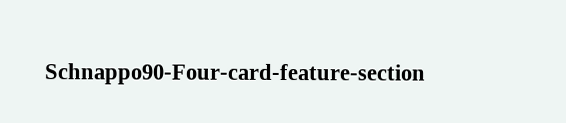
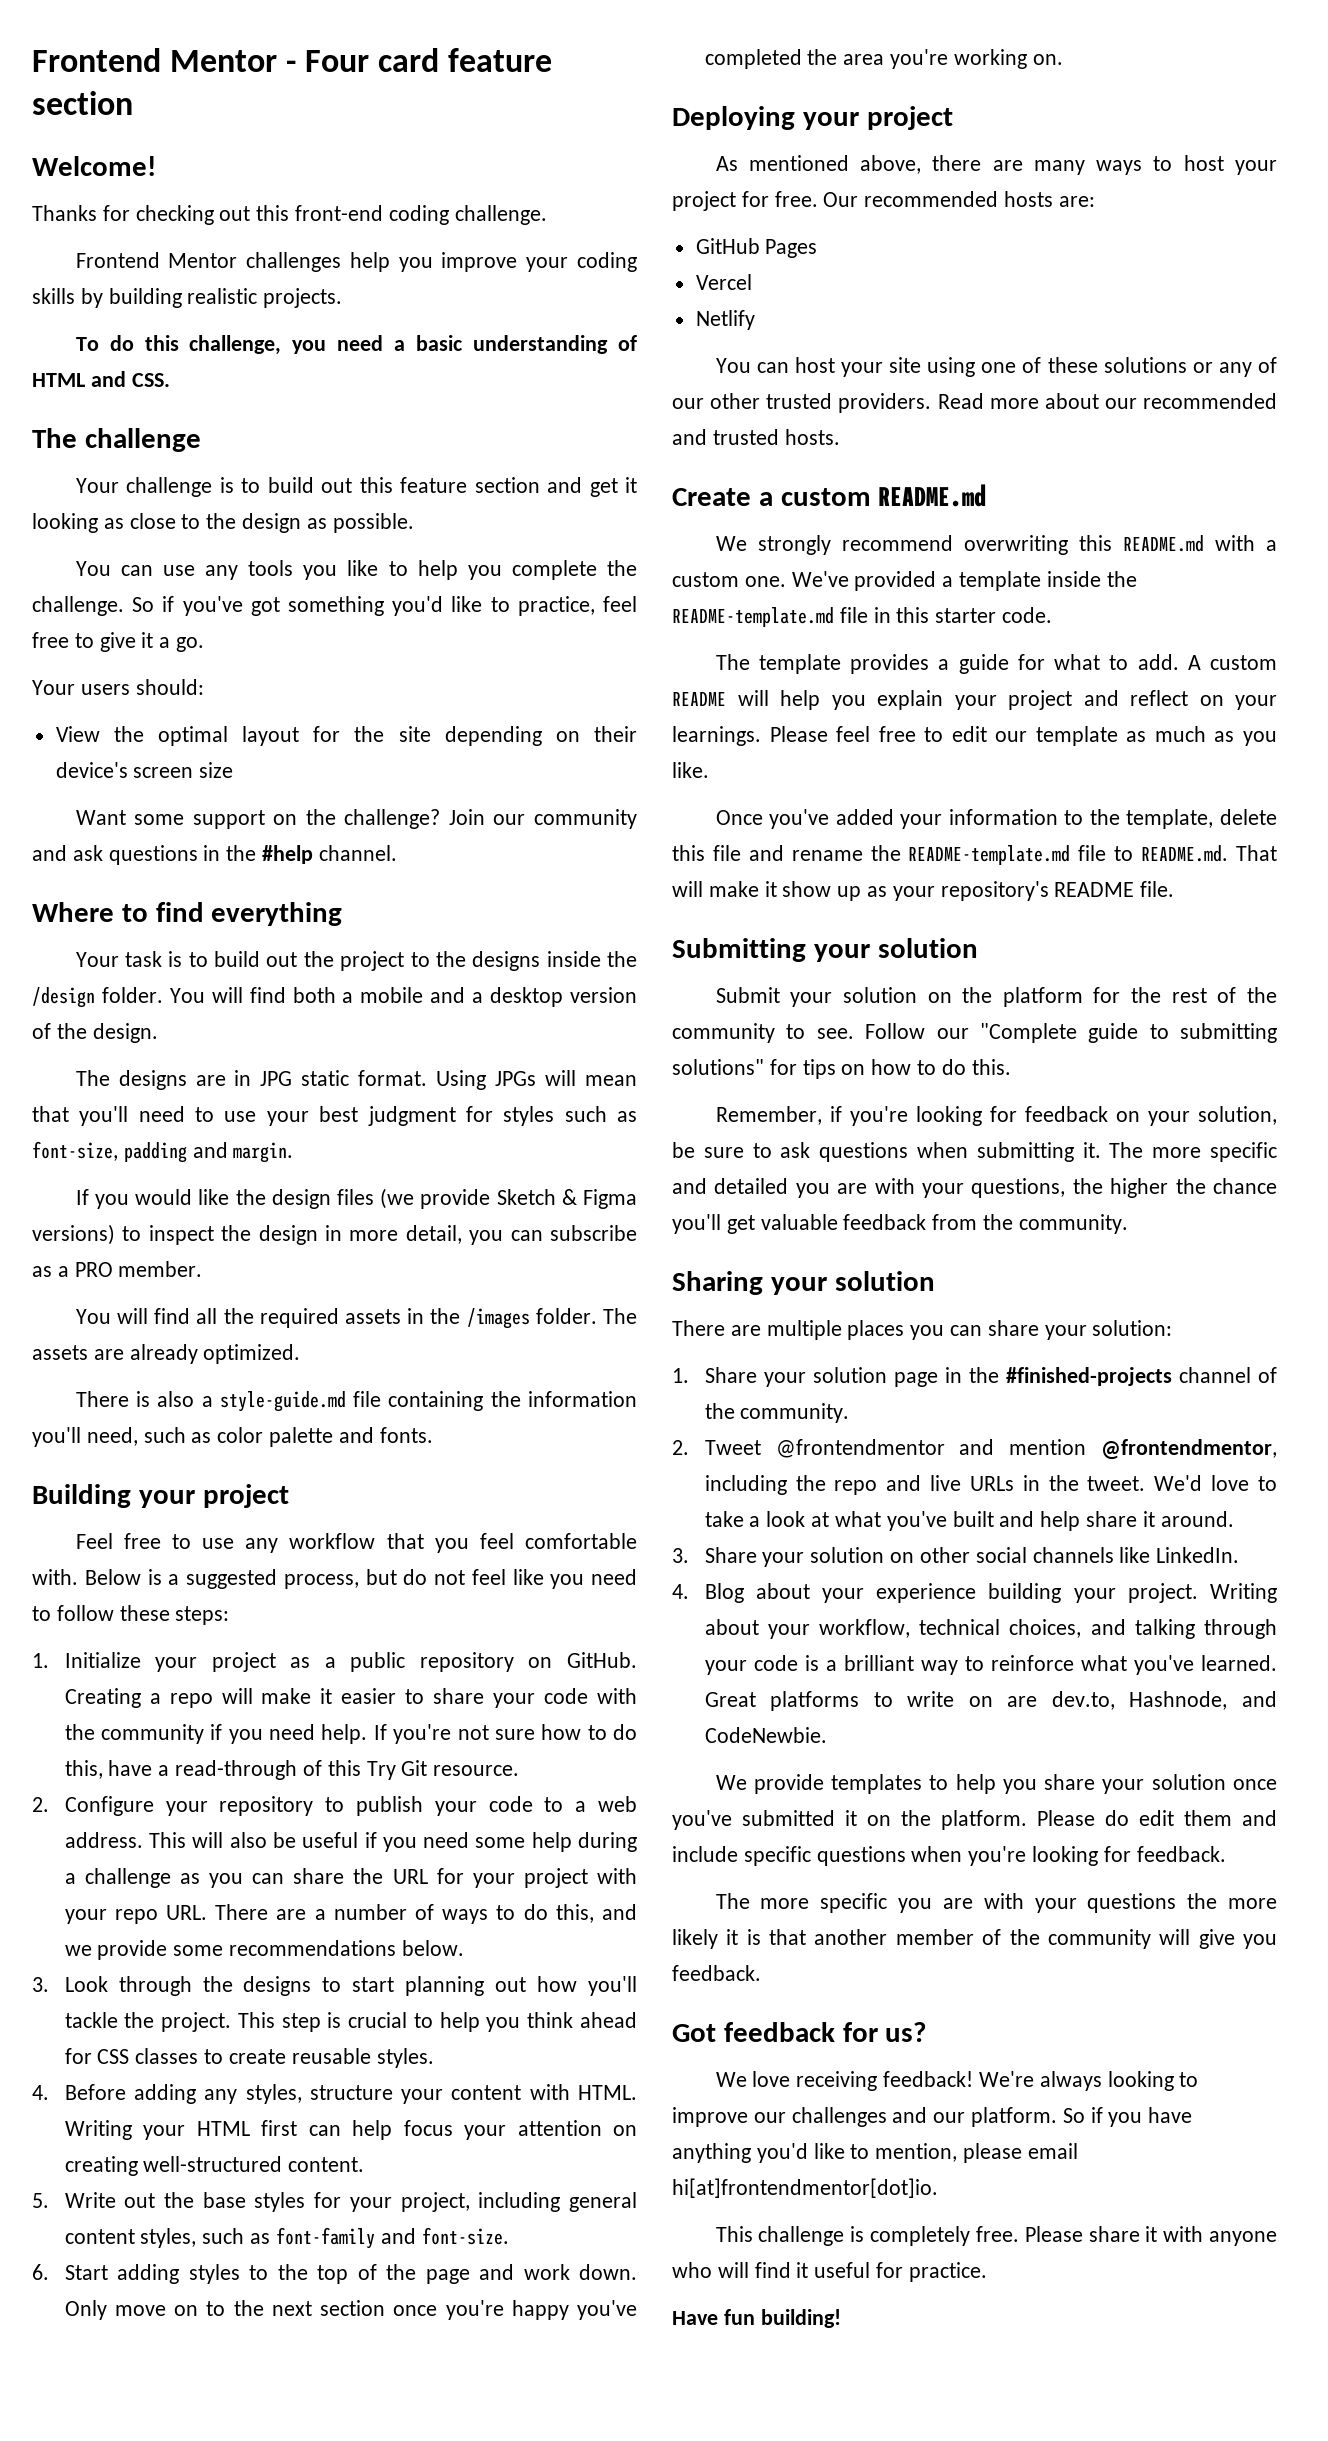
- Schnappo90-Four-card-feature-section
+ Frontend Mentor - Four card feature section
+ Welcome!
+ Thanks for checking out this front-end coding challenge.
+ Frontend Mentor challenges help you improve your coding skills by building realistic projects.
+ To do this challenge, you need a basic understanding of HTML and CSS.
+ The challenge
+ Your challenge is to build out this feature section and get it looking as close to the design as possible.
+ You can use any tools you like to help you complete the challenge. So if you've got something you'd like to practice, feel free to give it a go.
+ Your users should:
+ View the optimal layout for the site depending on their device's screen size
+ Want some support on the challenge? Join our community and ask questions in the #help channel.
+ Where to find everything
+ Your task is to build out the project to the designs inside the /design folder. You will find both a mobile and a desktop version of the design.
+ The designs are in JPG static format. Using JPGs will mean that you'll need to use your best judgment for styles such as font-size, padding and margin.
+ If you would like the design files (we provide Sketch & Figma versions) to inspect the design in more detail, you can subscribe as a PRO member.
+ You will find all the required assets in the /images folder. The assets are already optimized.
+ There is also a style-guide.md file containing the information you'll need, such as color palette and fonts.
+ Building your project
+ Feel free to use any workflow that you feel comfortable with. Below is a suggested process, but do not feel like you need to follow these steps:
+ 1. Initialize your project as a public repository on GitHub. Creating a repo will make it easier to share your code with the community if you need help. If you're not sure how to do this, have a read-through of this Try Git resource.
+ 2. Configure your repository to publish your code to a web address. This will also be useful if you need some help during a challenge as you can share the URL for your project with your repo URL. There are a number of ways to do this, and we provide some recommendations below.
+ 3. Look through the designs to start planning out how you'll tackle the project. This step is crucial to help you think ahead for CSS classes to create reusable styles.
+ 4. Before adding any styles, structure your content with HTML. Writing your HTML first can help focus your attention on creating well-structured content.
+ 5. Write out the base styles for your project, including general content styles, such as font-family and font-size.
+ 6. Start adding styles to the top of the page and work down. Only move on to the next section once you're happy you've completed the area you're working on.
+ Deploying your project
+ As mentioned above, there are many ways to host your project for free. Our recommended hosts are:
+ GitHub Pages
+ Vercel
+ Netlify
+ You can host your site using one of these solutions or any of our other trusted providers. Read more about our recommended and trusted hosts.
+ Create a custom README.md
+ We strongly recommend overwriting this README.md with a custom one. We've provided a template inside the README-template.md file in this starter code.
+ The template provides a guide for what to add. A custom README will help you explain your project and reflect on your learnings. Please feel free to edit our template as much as you like.
+ Once you've added your information to the template, delete this file and rename the README-template.md file to README.md. That will make it show up as your repository's README file.
+ Submitting your solution
+ Submit your solution on the platform for the rest of the community to see. Follow our "Complete guide to submitting solutions" for tips on how to do this.
+ Remember, if you're looking for feedback on your solution, be sure to ask questions when submitting it. The more specific and detailed you are with your questions, the higher the chance you'll get valuable feedback from the community.
+ Sharing your solution
+ There are multiple places you can share your solution:
+ 1. Share your solution page in the #finished-projects channel of the community.
+ 2. Tweet @frontendmentor and mention @frontendmentor, including the repo and live URLs in the tweet. We'd love to take a look at what you've built and help share it around.
+ 3. Share your solution on other social channels like LinkedIn.
+ 4. Blog about your experience building your project. Writing about your workflow, technical choices, and talking through your code is a brilliant way to reinforce what you've learned. Great platforms to write on are dev.to, Hashnode, and CodeNewbie.
+ We provide templates to help you share your solution once you've submitted it on the platform. Please do edit them and include specific questions when you're looking for feedback.
+ The more specific you are with your questions the more likely it is that another member of the community will give you feedback.
+ Got feedback for us?
+ We love receiving feedback! We're always looking to improve our challenges and our platform. So if you have anything you'd like to mention, please email hi[at]frontendmentor[dot]io.
+ This challenge is completely free. Please share it with anyone who will find it useful for practice.
+ Have fun building!

